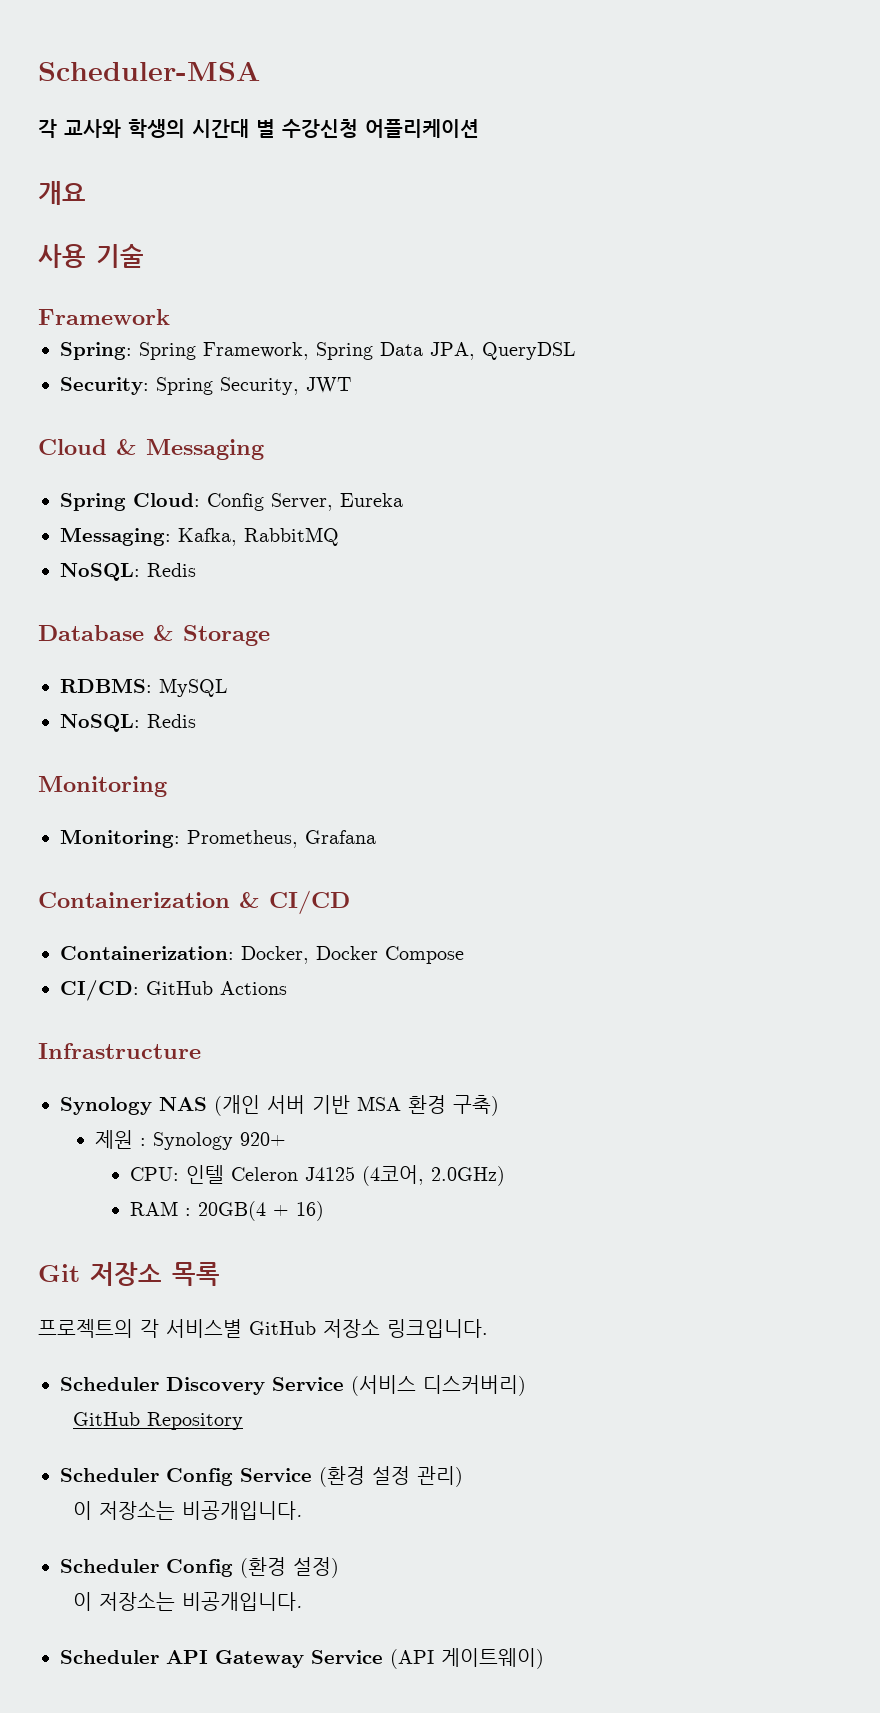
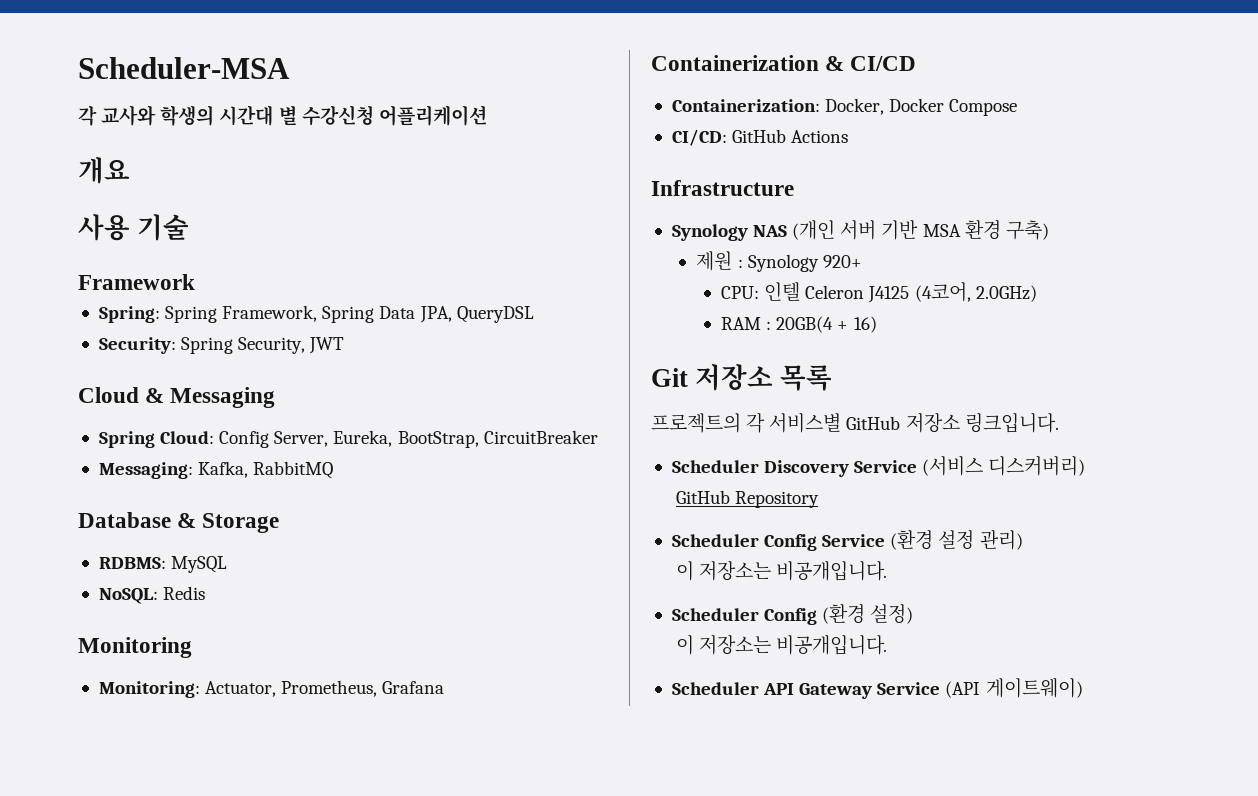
- Spring Cloud: Config Server, Eureka
+ Spring Cloud: Config Server, Eureka, BootStrap, CircuitBreaker
  Messaging: Kafka, RabbitMQ
- NoSQL: Redis
- Monitoring: Prometheus, Grafana
+ Monitoring: Actuator, Prometheus, Grafana

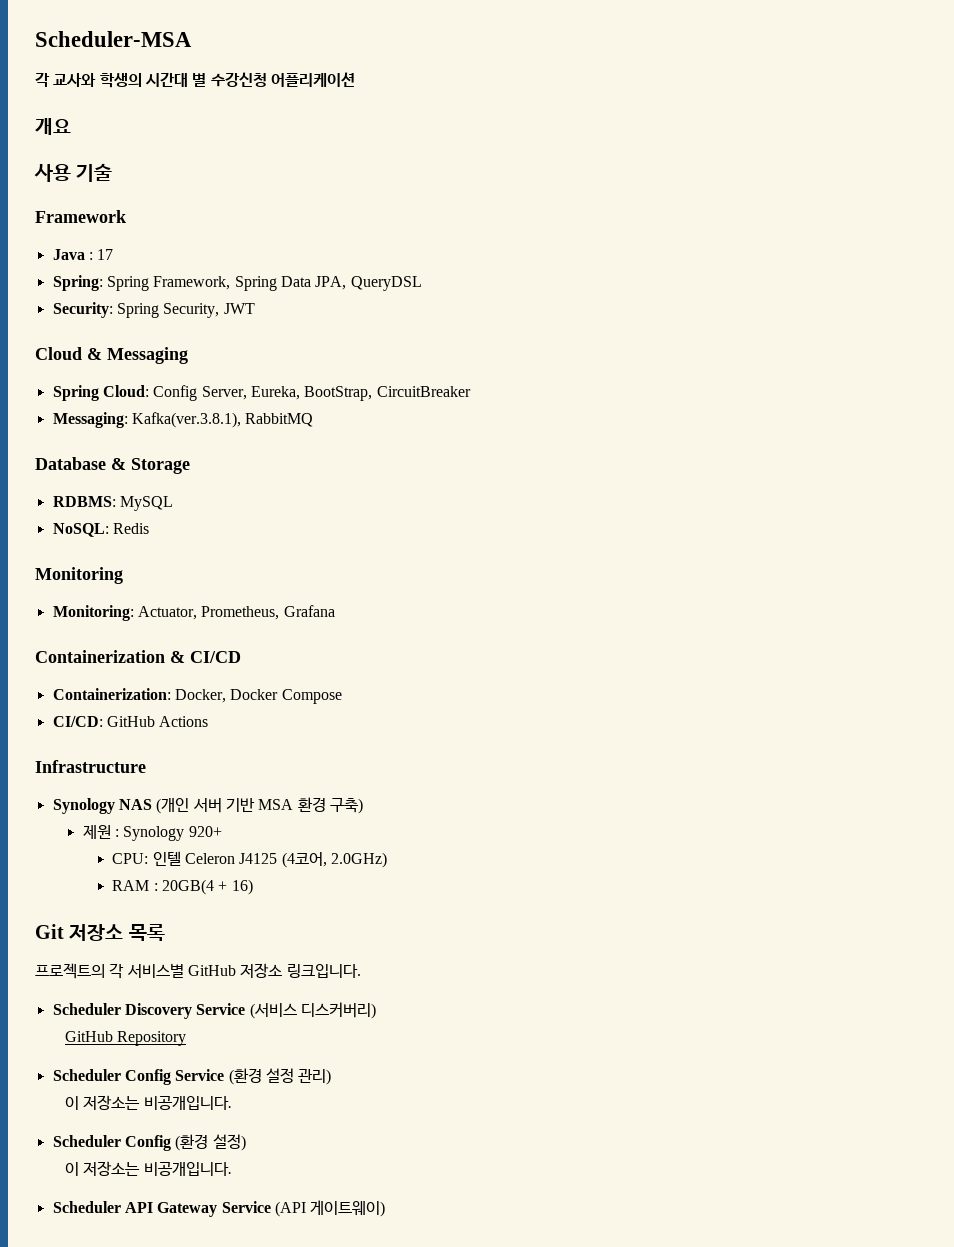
+ Java : 17
- Messaging: Kafka, RabbitMQ
+ Messaging: Kafka(ver.3.8.1), RabbitMQ

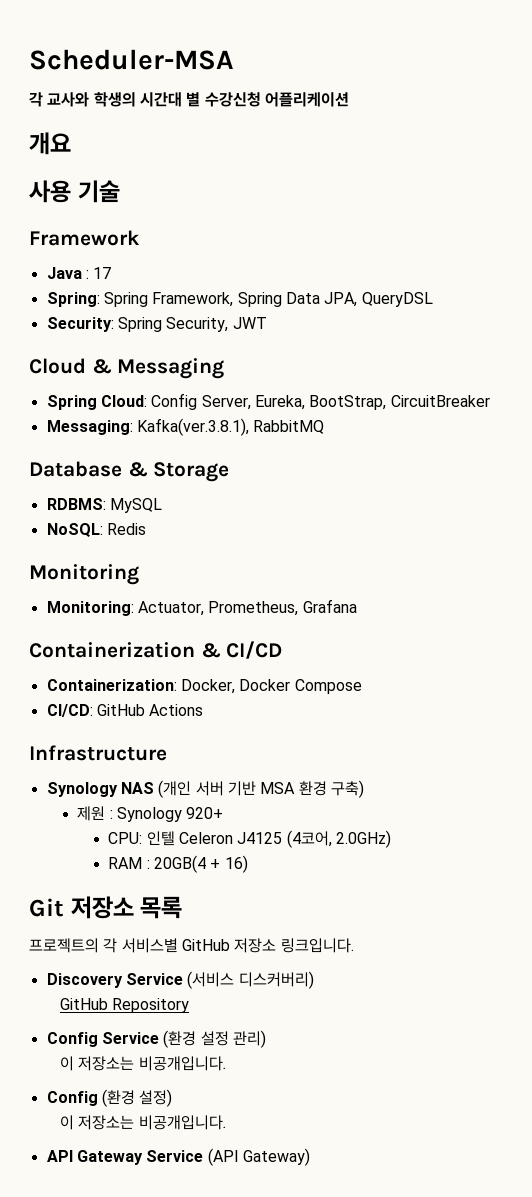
- Scheduler Discovery Service (서비스 디스커버리)
+ Discovery Service (서비스 디스커버리)
- Scheduler Config Service (환경 설정 관리)
+ Config Service (환경 설정 관리)
- Scheduler Config (환경 설정)
+ Config (환경 설정)
- Scheduler API Gateway Service (API 게이트웨이)
+ API Gateway Service (API Gateway)

